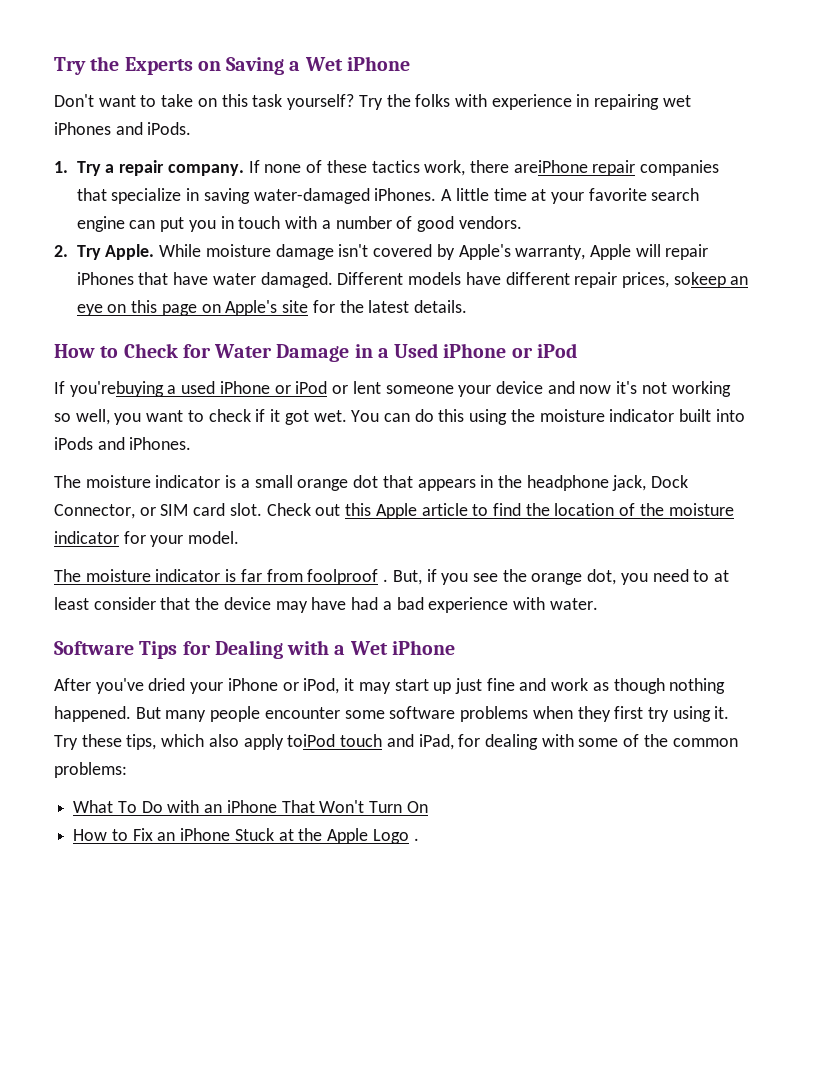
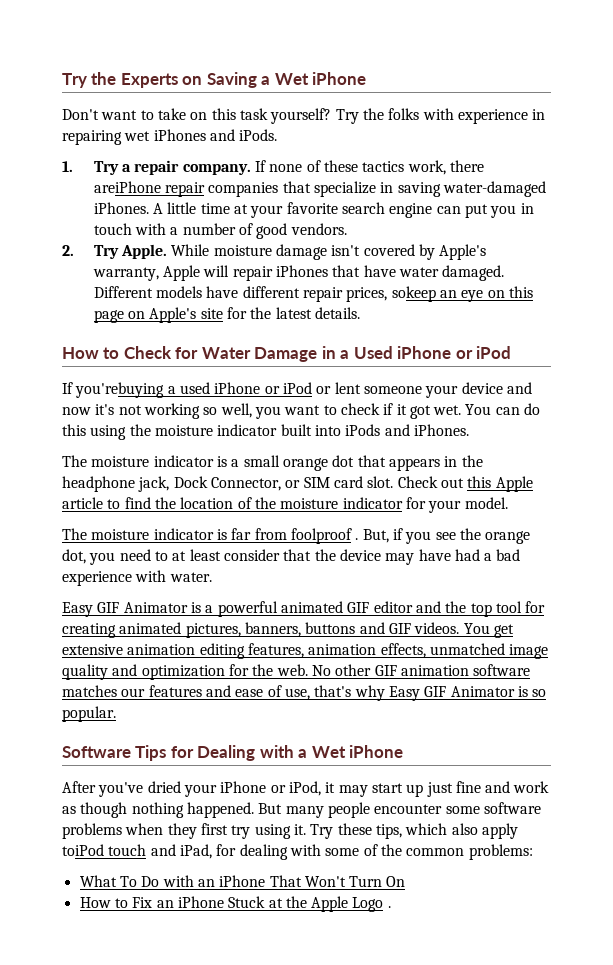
+ Easy GIF Animator is a powerful animated GIF editor and the top tool for creating animated pictures, banners, buttons and GIF videos. You get extensive animation editing features, animation effects, unmatched image quality and optimization for the web. No other GIF animation software matches our features and ease of use, that's why Easy GIF Animator is so popular.

